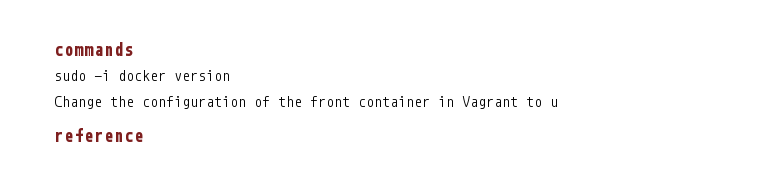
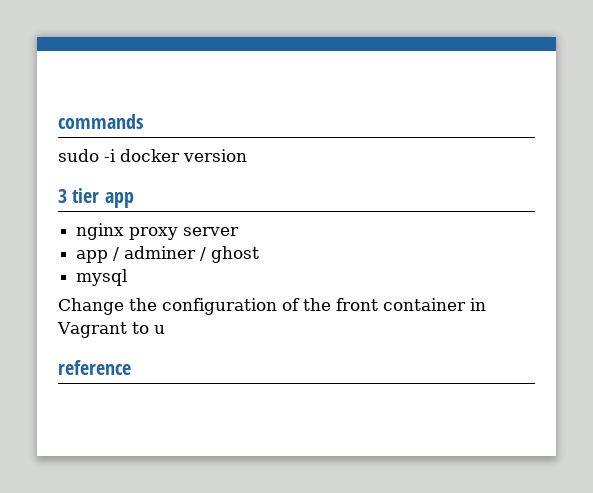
+ 3 tier app
+ nginx proxy server
+ app / adminer / ghost
+ mysql

